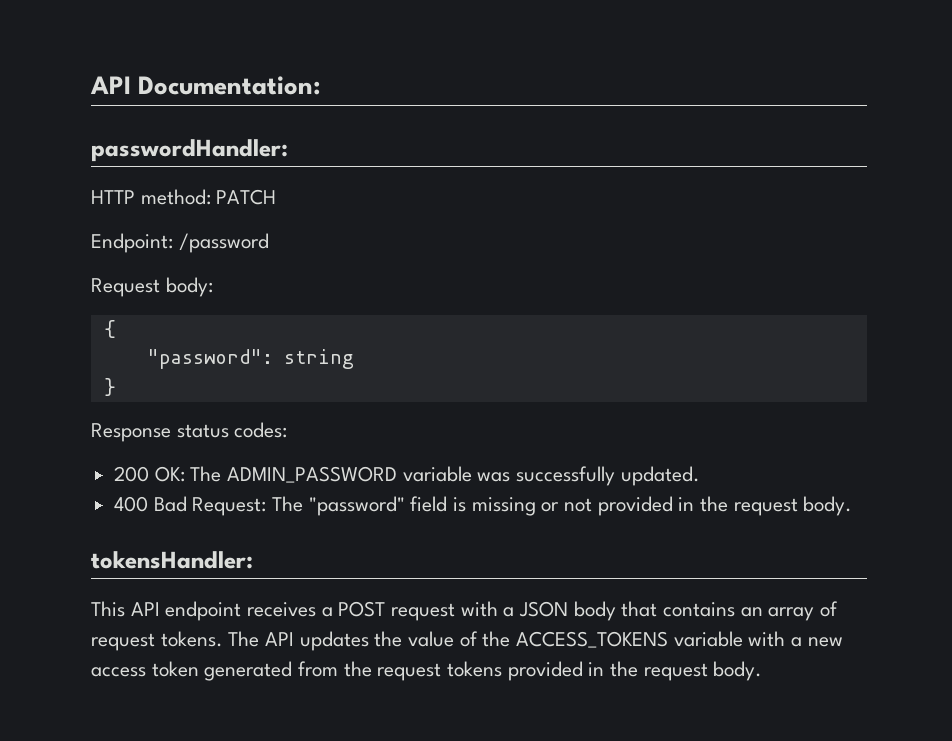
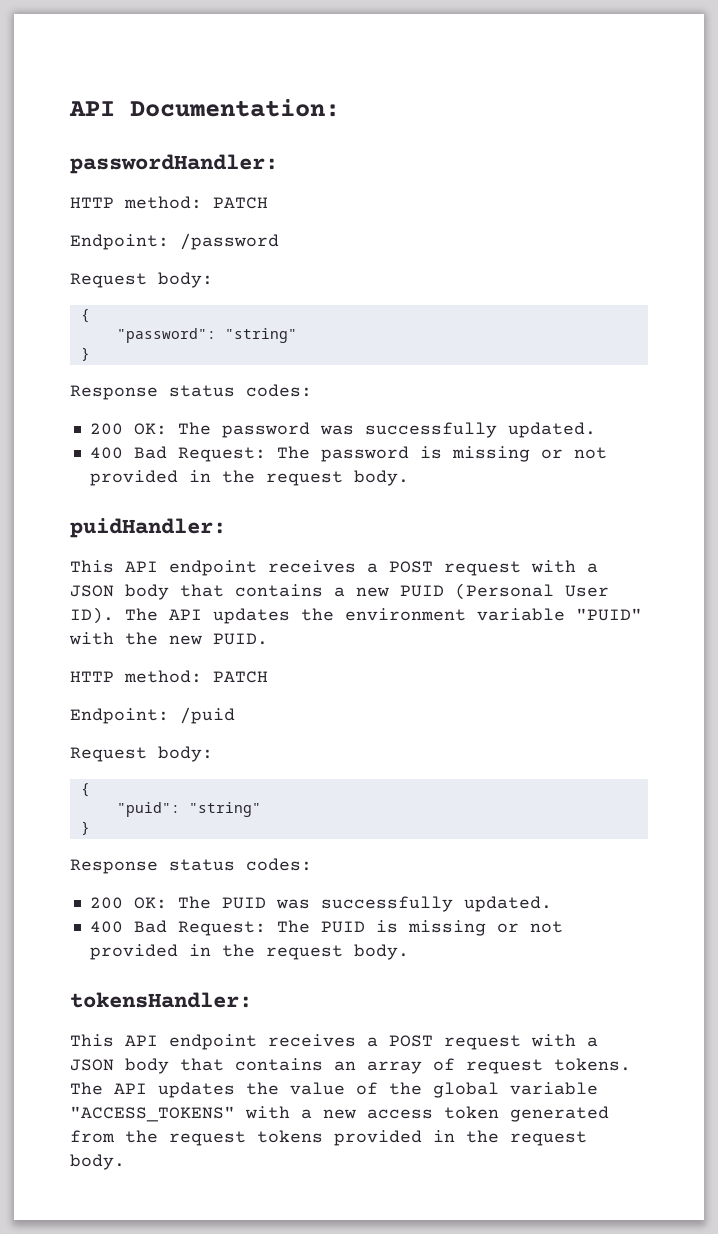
- "password": string
+ "password": "string"
  }
  Response status codes:
- 200 OK: The ADMIN_PASSWORD variable was successfully updated.
- 400 Bad Request: The "password" field is missing or not provided in the request body.
+ 200 OK: The password was successfully updated.
+ 400 Bad Request: The password is missing or not provided in the request body.
+ puidHandler:
+ This API endpoint receives a POST request with a JSON body that contains a new PUID (Personal User ID). The API updates the environment variable "PUID" with the new PUID.
+ HTTP method: PATCH
+ Endpoint: /puid
+ Request body:
+ {
+ "puid": "string"
+ }
+ Response status codes:
+ 200 OK: The PUID was successfully updated.
+ 400 Bad Request: The PUID is missing or not provided in the request body.
- The API updates the value of the ACCESS_TOKENS variable with a new access token generated from the request tokens provided in the request body.
+ The API updates the value of the global variable "ACCESS_TOKENS" with a new access token generated from the request tokens provided in the request body.

